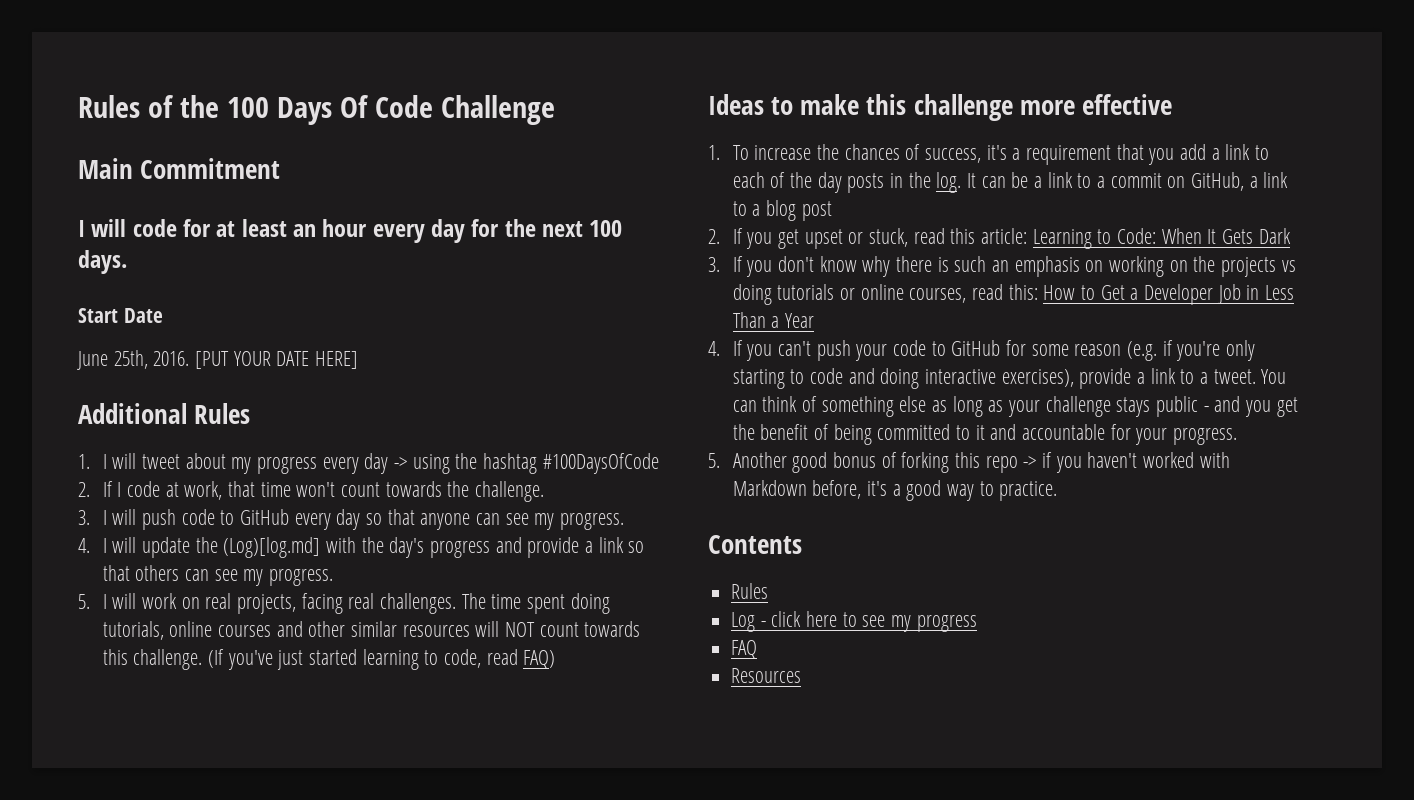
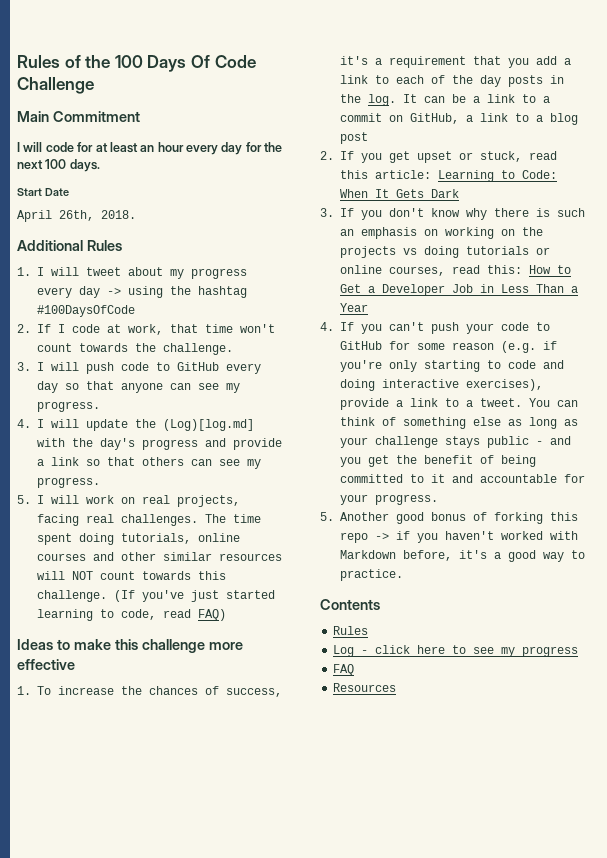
- June 25th, 2016. [PUT YOUR DATE HERE]
+ April 26th, 2018.

